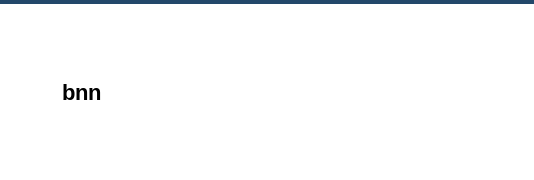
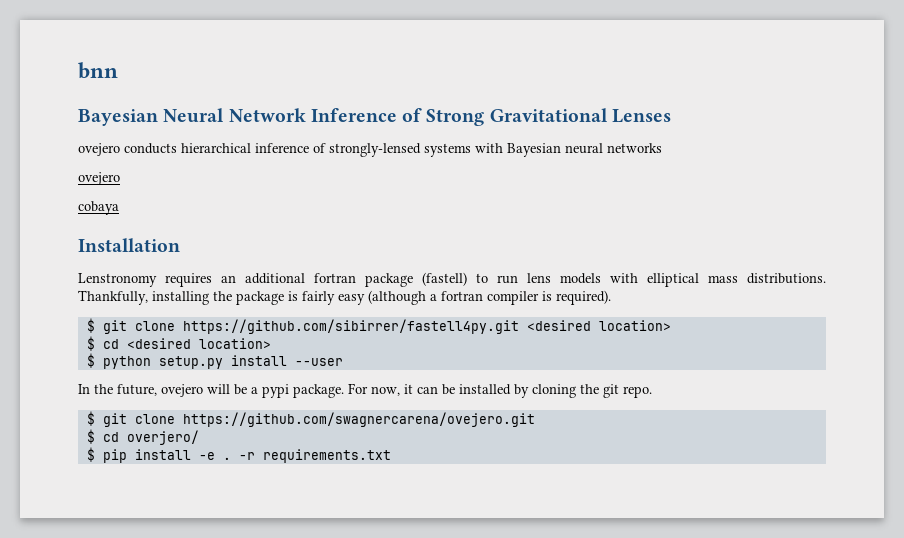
+ Bayesian Neural Network Inference of Strong Gravitational Lenses
+ ovejero conducts hierarchical inference of strongly-lensed systems with Bayesian neural networks
+ ovejero
+ cobaya
+ Installation
+ Lenstronomy requires an additional fortran package (fastell) to run lens models with elliptical mass distributions. Thankfully, installing the package is fairly easy (although a fortran compiler is required).
+ $ git clone https://github.com/sibirrer/fastell4py.git <desired location>
+ $ cd <desired location>
+ $ python setup.py install --user
+ In the future, ovejero will be a pypi package. For now, it can be installed by cloning the git repo.
+ $ git clone https://github.com/swagnercarena/ovejero.git
+ $ cd overjero/
+ $ pip install -e . -r requirements.txt

